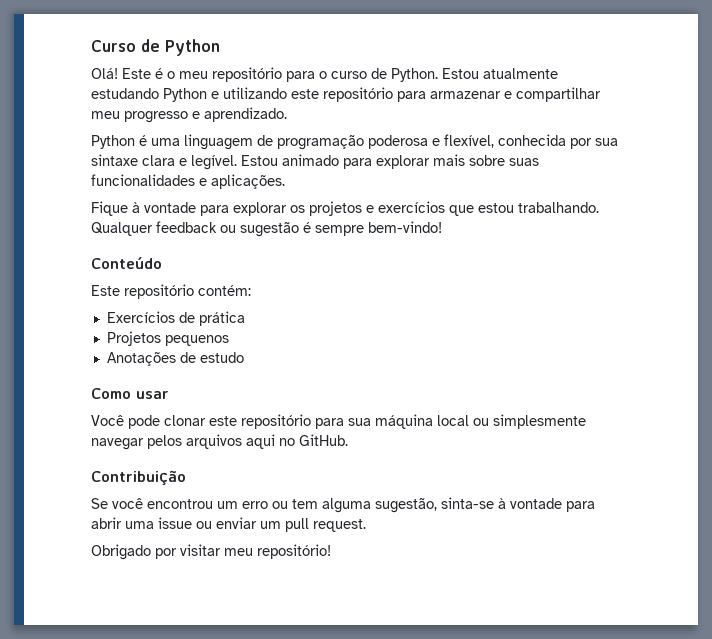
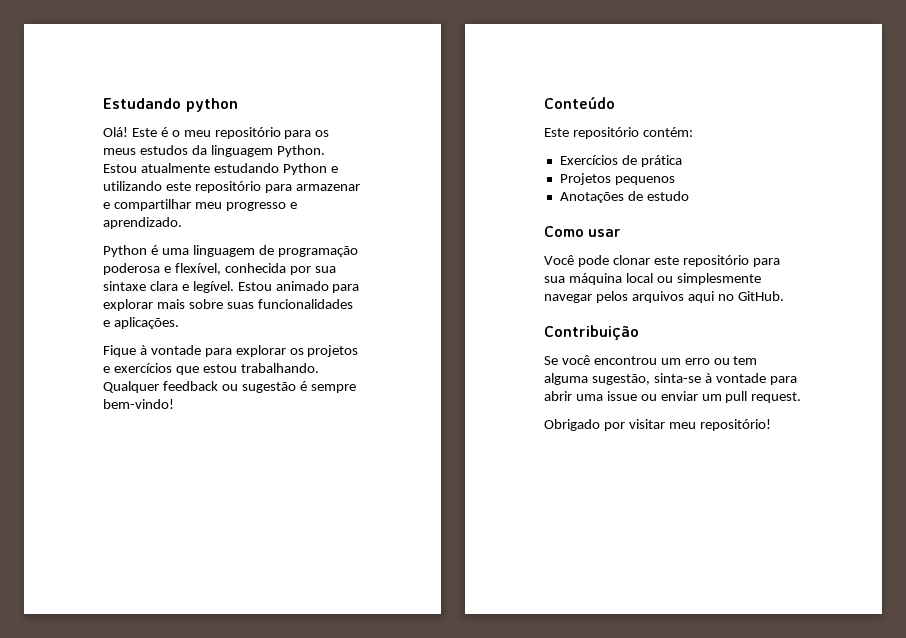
- Curso de Python
+ Estudando python
- Este é o meu repositório para o curso de Python.
+ Este é o meu repositório para os meus estudos da linguagem Python.

